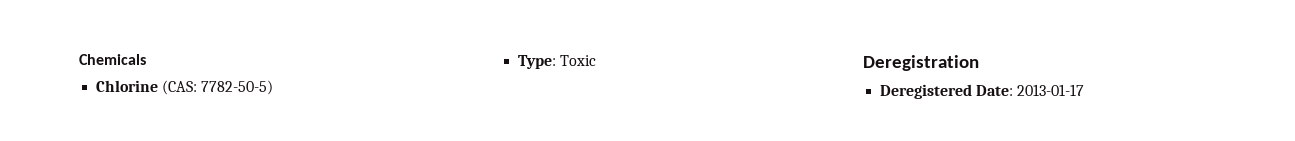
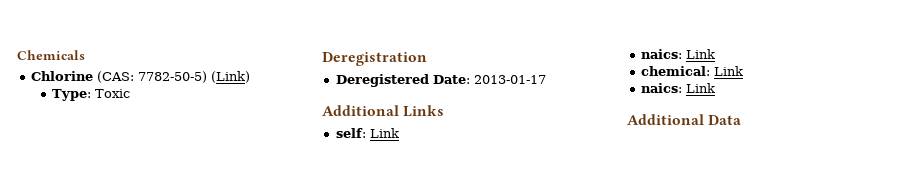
- Chlorine (CAS: 7782-50-5)
+ Chlorine (CAS: 7782-50-5) (Link)
+ Additional Links
+ self: Link
+ naics: Link
+ chemical: Link
+ naics: Link
+ Additional Data

